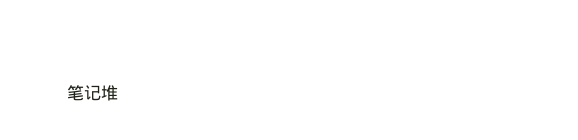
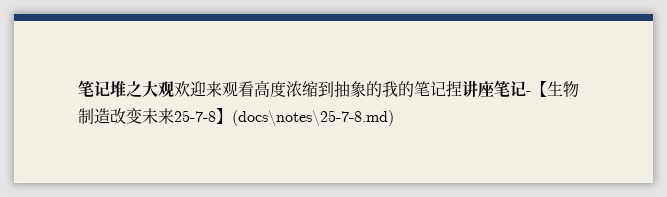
- 笔记堆
+ 笔记堆之大观欢迎来观看高度浓缩到抽象的我的笔记捏讲座笔记-【生物制造改变未来25-7-8】(docs\notes\25-7-8.md)

